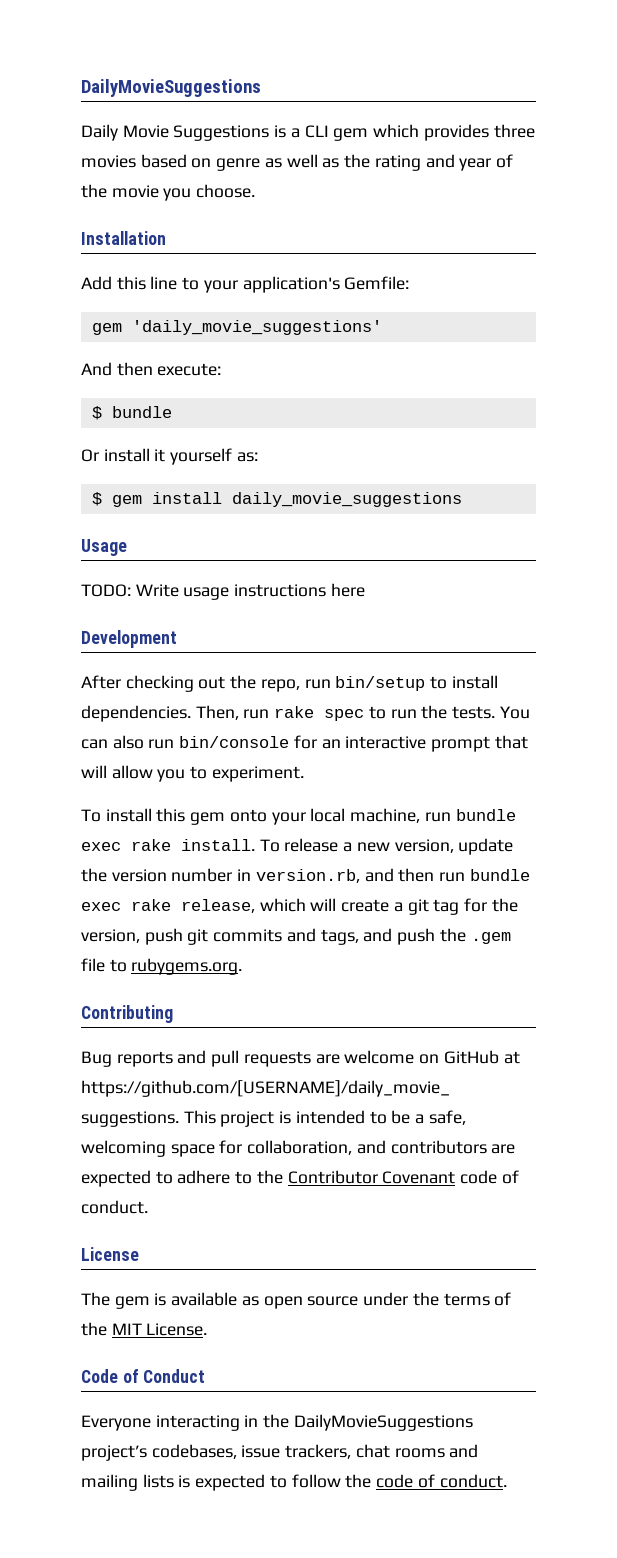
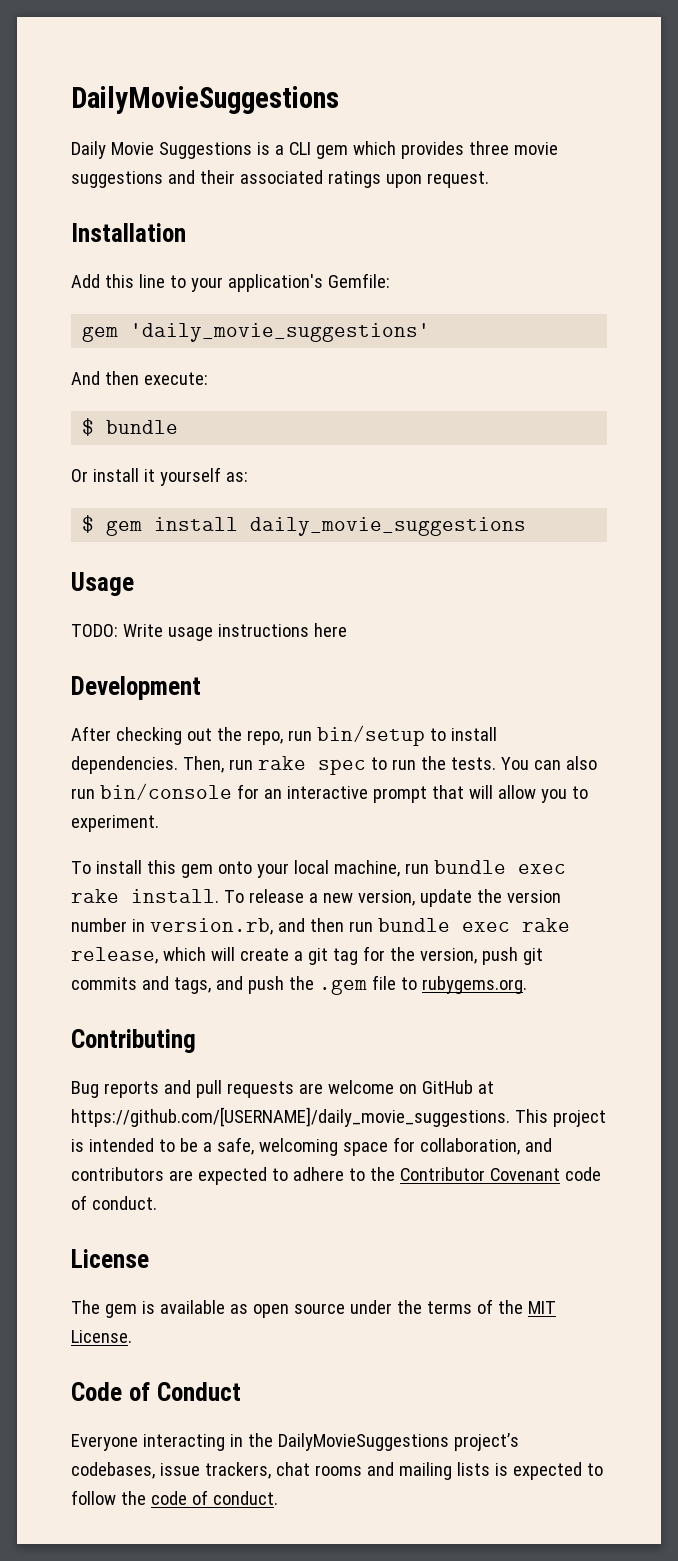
- Daily Movie Suggestions is a CLI gem which provides three movies based on genre as well as the rating and year of the movie you choose.
+ Daily Movie Suggestions is a CLI gem which provides three movie suggestions and their associated ratings upon request.

